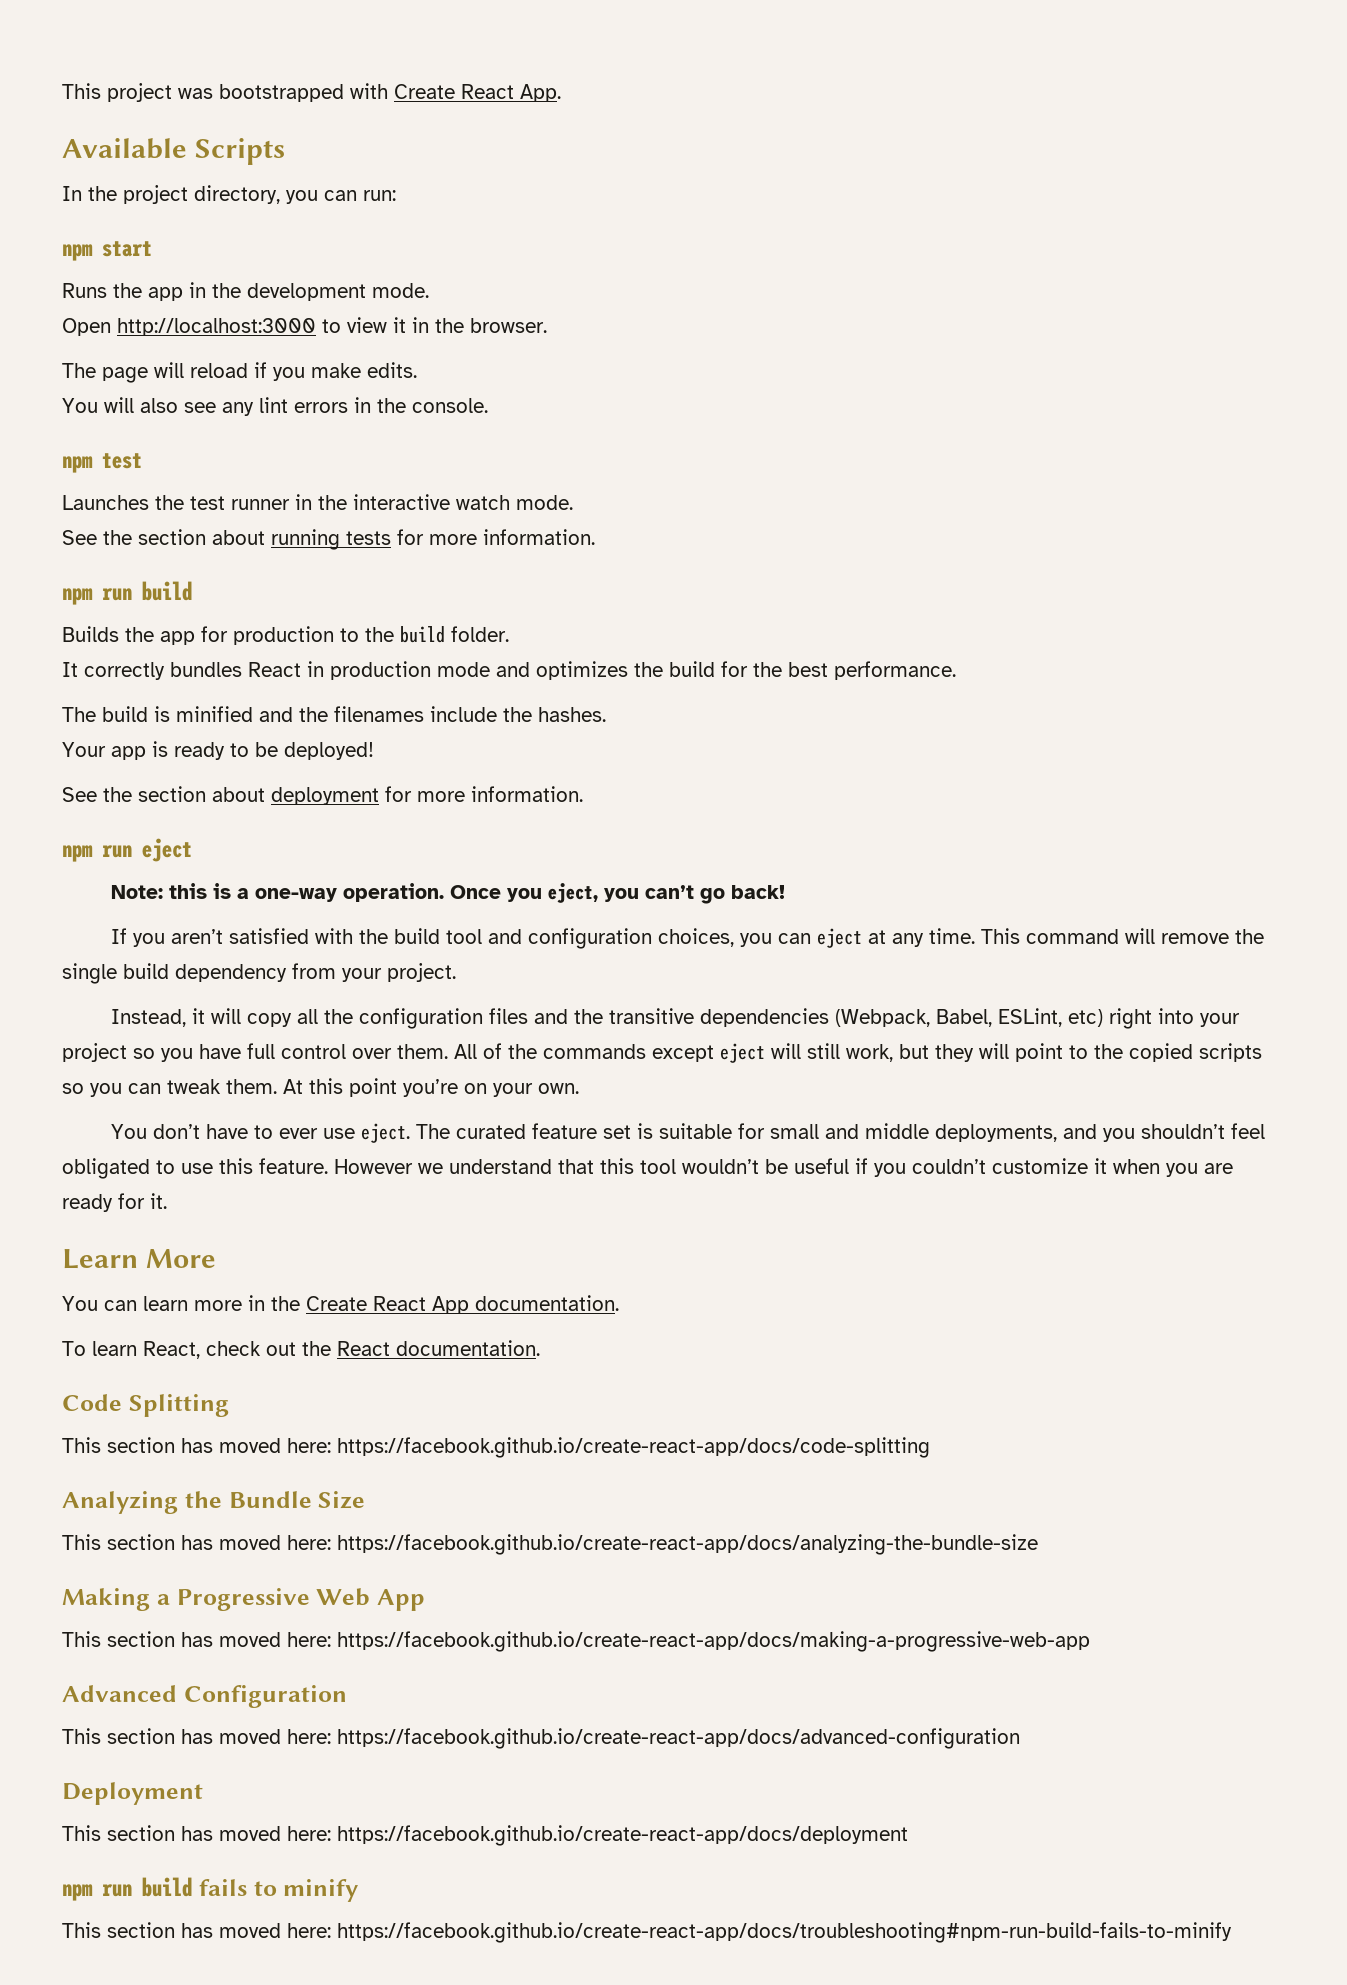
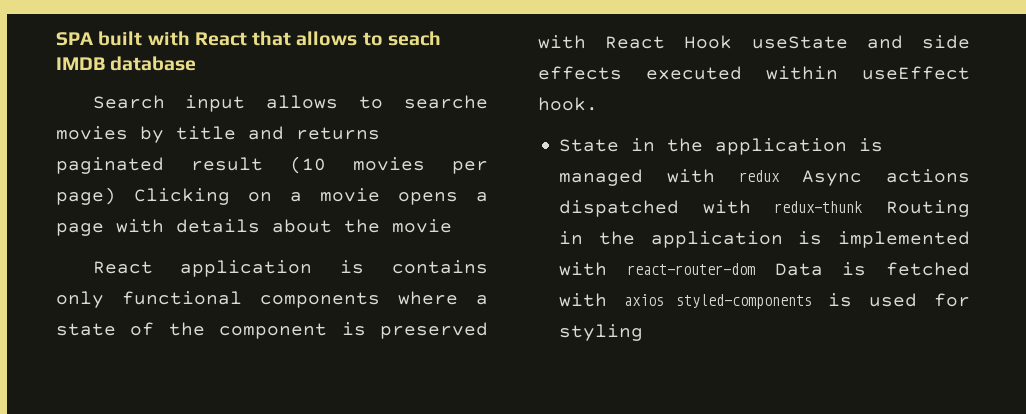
- This project was bootstrapped with Create React App.
- Available Scripts
- In the project directory, you can run:
- npm start
- Runs the app in the development mode.
- Open http://localhost:3000 to view it in the browser.
- The page will reload if you make edits.
- You will also see any lint errors in the console.
- npm test
- Launches the test runner in the interactive watch mode.
- See the section about running tests for more information.
- npm run build
- Builds the app for production to the build folder.
- It correctly bundles React in production mode and optimizes the build for the best performance.
- The build is minified and the filenames include the hashes.
- Your app is ready to be deployed!
- See the section about deployment for more information.
- npm run eject
- Note: this is a one-way operation. Once you eject, you can’t go back!
- If you aren’t satisfied with the build tool and configuration choices, you can eject at any time. This command will remove the single build dependency from your project.
- Instead, it will copy all the configuration files and the transitive dependencies (Webpack, Babel, ESLint, etc) right into your project so you have full control over them. All of the commands except eject will still work, but they will point to the copied scripts so you can tweak them. At this point you’re on your own.
- You don’t have to ever use eject. The curated feature set is suitable for small and middle deployments, and you shouldn’t feel obligated to use this feature. However we understand that this tool wouldn’t be useful if you couldn’t customize it when you are ready for it.
- Learn More
- You can learn more in the Create React App documentation.
- To learn React, check out the React documentation.
- Code Splitting
- This section has moved here: https://facebook.github.io/create-react-app/docs/code-splitting
- Analyzing the Bundle Size
- This section has moved here: https://facebook.github.io/create-react-app/docs/analyzing-the-bundle-size
- Making a Progressive Web App
- This section has moved here: https://facebook.github.io/create-react-app/docs/making-a-progressive-web-app
- Advanced Configuration
- This section has moved here: https://facebook.github.io/create-react-app/docs/advanced-configuration
- Deployment
- This section has moved here: https://facebook.github.io/create-react-app/docs/deployment
- npm run build fails to minify
- This section has moved here: https://facebook.github.io/create-react-app/docs/troubleshooting#npm-run-build-fails-to-minify
+ SPA built with React that allows to seach IMDB database
+ Search input allows to searche movies by title and returns paginated result (10 movies per page) Clicking on a movie opens a page with details about the movie
+ React application is contains only functional components where a state of the component is preserved with React Hook useState and side effects executed within useEffect hook.
+ State in the application is managed with redux Async actions dispatched with redux-thunk Routing in the application is implemented with react-router-dom Data is fetched with axios styled-components is used for styling

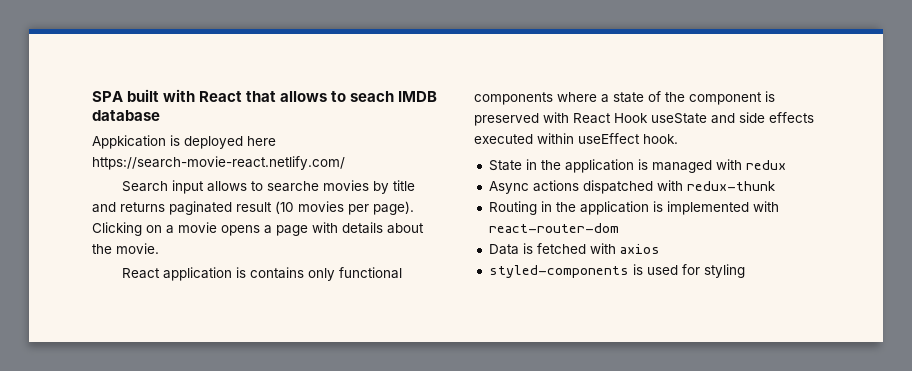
+ Appkication is deployed here https://search-movie-react.netlify.com/
- Search input allows to searche movies by title and returns paginated result (10 movies per page) Clicking on a movie opens a page with details about the movie
+ Search input allows to searche movies by title and returns paginated result (10 movies per page). Clicking on a movie opens a page with details about the movie.
- State in the application is managed with redux Async actions dispatched with redux-thunk Routing in the application is implemented with react-router-dom Data is fetched with axios styled-components is used for styling
+ State in the application is managed with redux
+ Async actions dispatched with redux-thunk
+ Routing in the application is implemented with react-router-dom
+ Data is fetched with axios
+ styled-components is used for styling

